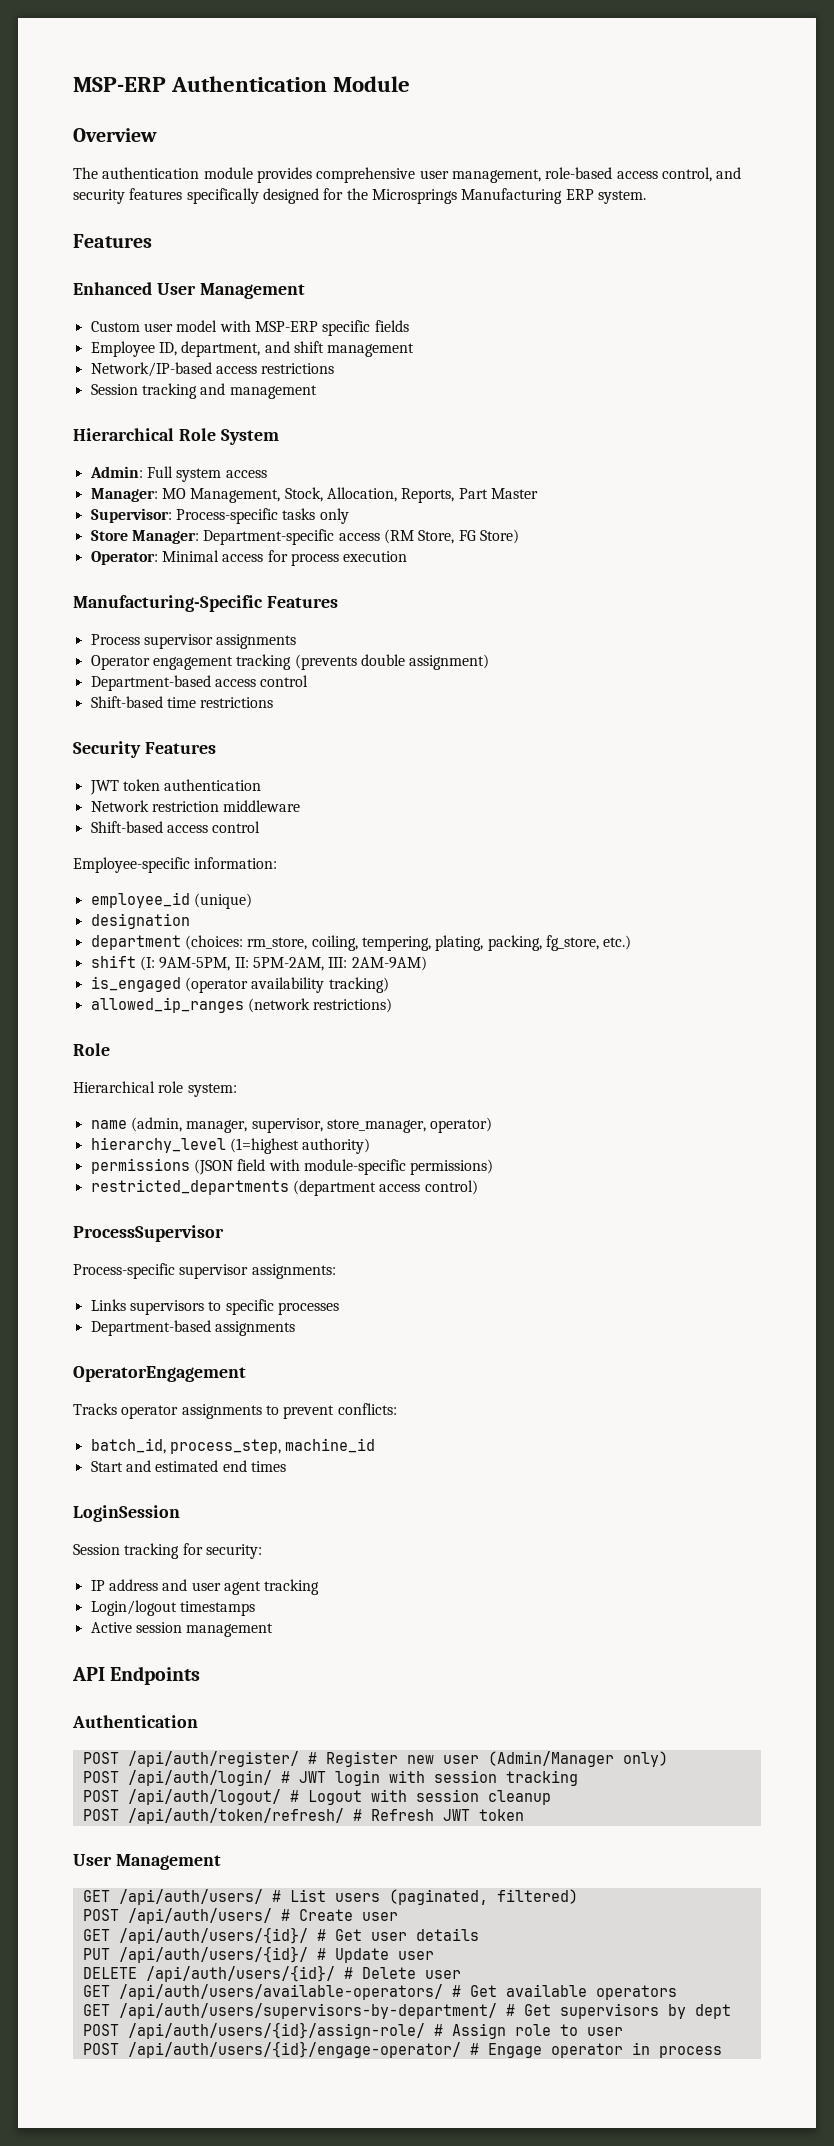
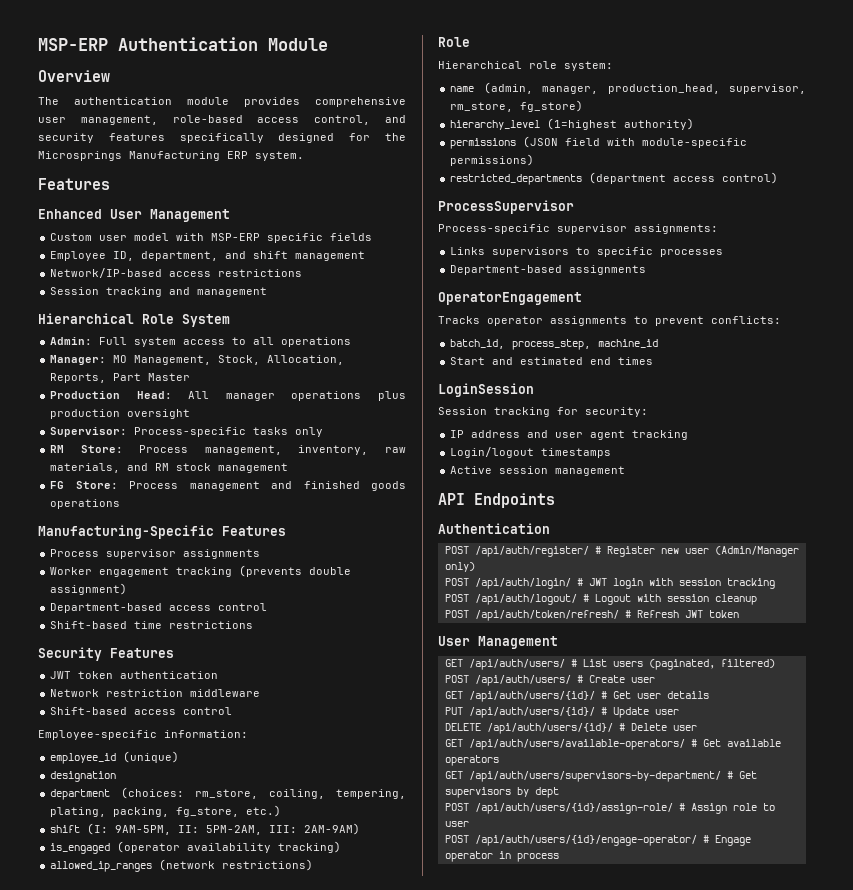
- Admin: Full system access
+ Admin: Full system access to all operations
+ Production Head: All manager operations plus production oversight
  Supervisor: Process-specific tasks only
- Store Manager: Department-specific access (RM Store, FG Store)
- Operator: Minimal access for process execution
+ RM Store: Process management, inventory, raw materials, and RM stock management
+ FG Store: Process management and finished goods operations
- Operator engagement tracking (prevents double assignment)
+ Worker engagement tracking (prevents double assignment)
- name (admin, manager, supervisor, store_manager, operator)
+ name (admin, manager, production_head, supervisor, rm_store, fg_store)

